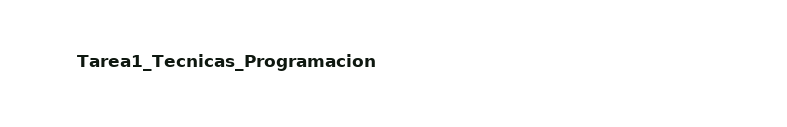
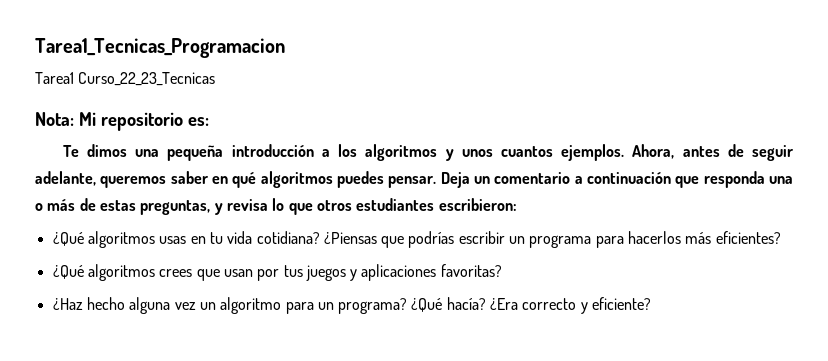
+ Tarea1 Curso_22_23_Tecnicas
+ Nota: Mi repositorio es:
+ Te dimos una pequeña introducción a los algoritmos y unos cuantos ejemplos. Ahora, antes de seguir adelante, queremos saber en qué algoritmos puedes pensar. Deja un comentario a continuación que responda una o más de estas preguntas, y revisa lo que otros estudiantes escribieron:
+ ¿Qué algoritmos usas en tu vida cotidiana? ¿Piensas que podrías escribir un programa para hacerlos más eficientes?
+ ¿Qué algoritmos crees que usan por tus juegos y aplicaciones favoritas?
+ ¿Haz hecho alguna vez un algoritmo para un programa? ¿Qué hacía? ¿Era correcto y eficiente?

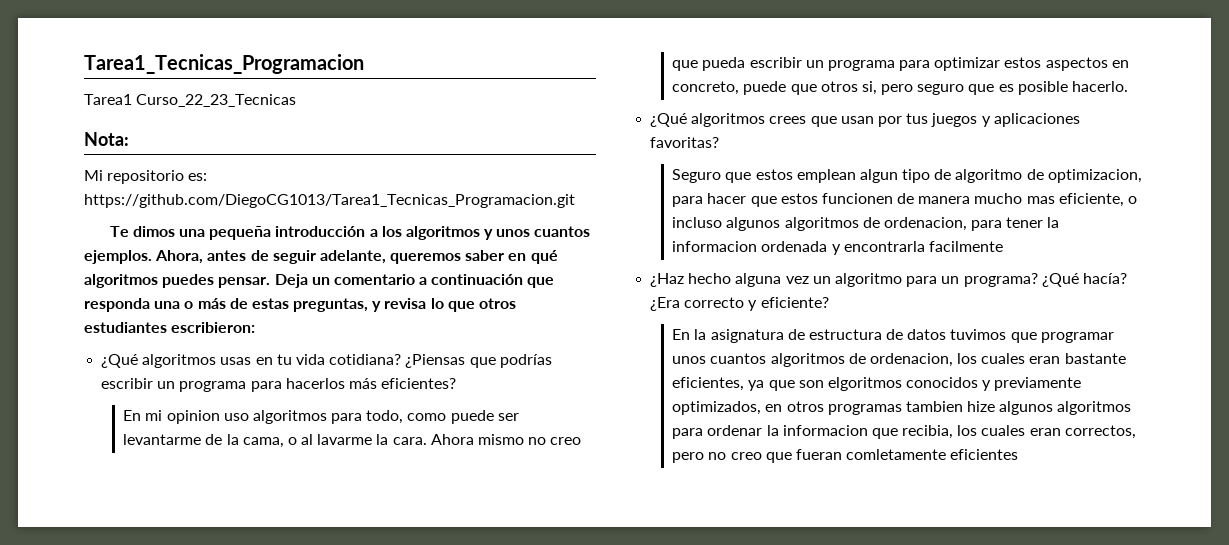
- Nota: Mi repositorio es:
+ Nota:
+ Mi repositorio es: https://github.com/DiegoCG1013/Tarea1_Tecnicas_Programacion.git
+ En mi opinion uso algoritmos para todo, como puede ser levantarme de la cama, o al lavarme la cara. Ahora mismo no creo que pueda escribir un programa para optimizar estos aspectos en concreto, puede que otros si, pero seguro que es posible hacerlo.
+ Seguro que estos emplean algun tipo de algoritmo de optimizacion, para hacer que estos funcionen de manera mucho mas eficiente, o incluso algunos algoritmos de ordenacion, para tener la informacion ordenada y encontrarla facilmente
+ En la asignatura de estructura de datos tuvimos que programar unos cuantos algoritmos de ordenacion, los cuales eran bastante eficientes, ya que son elgoritmos conocidos y previamente optimizados, en otros programas tambien hize algunos algoritmos para ordenar la informacion que recibia, los cuales eran correctos, pero no creo que fueran comletamente eficientes

